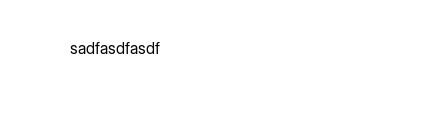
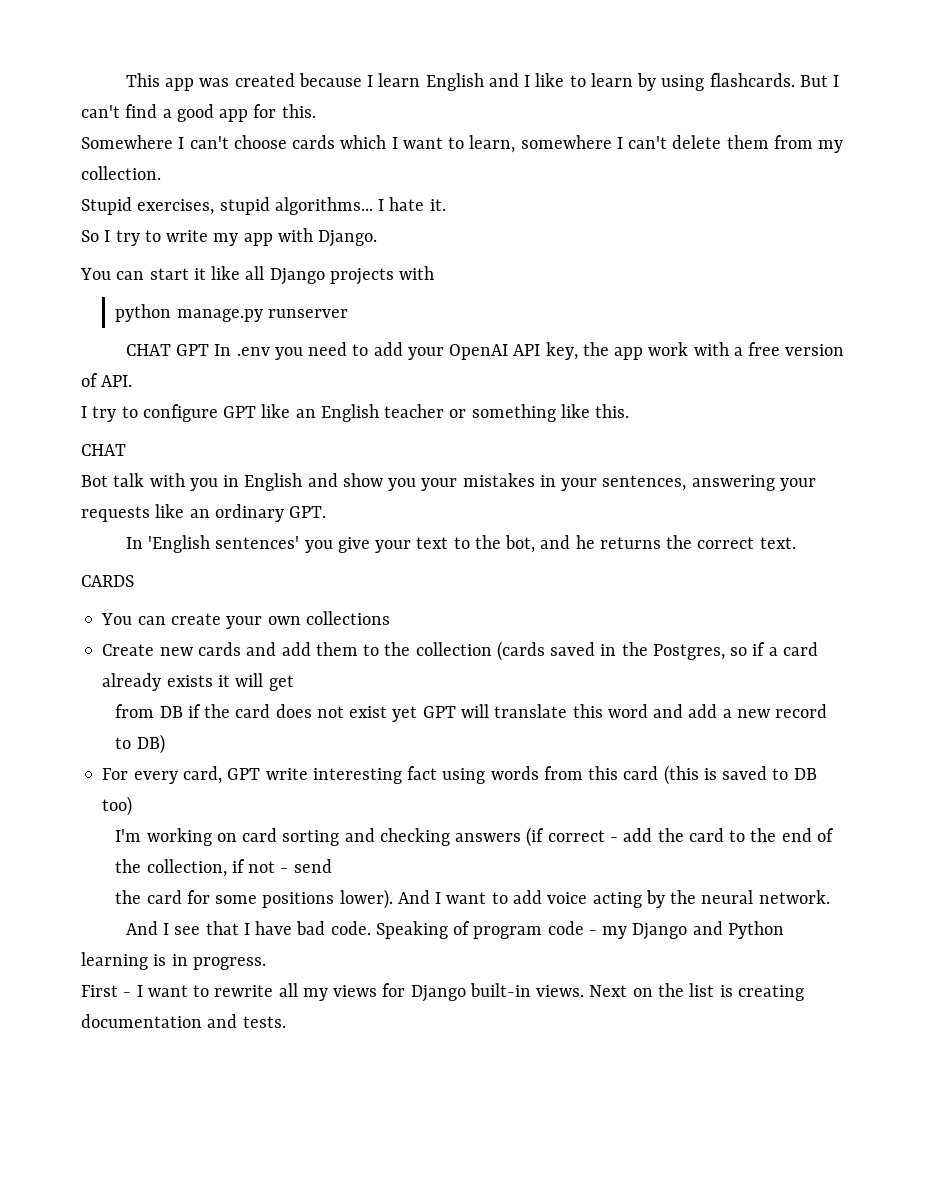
- sadfasdfasdf
+ This app was created because I learn English and I like to learn by using flashcards. But I can't find a good app for this.
+ Somewhere I can't choose cards which I want to learn, somewhere I can't delete them from my collection.
+ Stupid exercises, stupid algorithms... I hate it.
+ So I try to write my app with Django.
+ You can start it like all Django projects with
+ python manage.py runserver
+ CHAT GPT In .env you need to add your OpenAI API key, the app work with a free version of API.
+ I try to configure GPT like an English teacher or something like this.
+ CHAT
+ Bot talk with you in English and show you your mistakes in your sentences, answering your requests like an ordinary GPT.
+ In 'English sentences' you give your text to the bot, and he returns the correct text.
+ CARDS
+ You can create your own collections
+ Create new cards and add them to the collection (cards saved in the Postgres, so if a card already exists it will get
+ from DB if the card does not exist yet GPT will translate this word and add a new record to DB)
+ For every card, GPT write interesting fact using words from this card (this is saved to DB too)
+ I'm working on card sorting and checking answers (if correct - add the card to the end of the collection, if not - send
+ the card for some positions lower). And I want to add voice acting by the neural network.
+ And I see that I have bad code. Speaking of program code - my Django and Python learning is in progress.
+ First - I want to rewrite all my views for Django built-in views. Next on the list is creating documentation and tests.

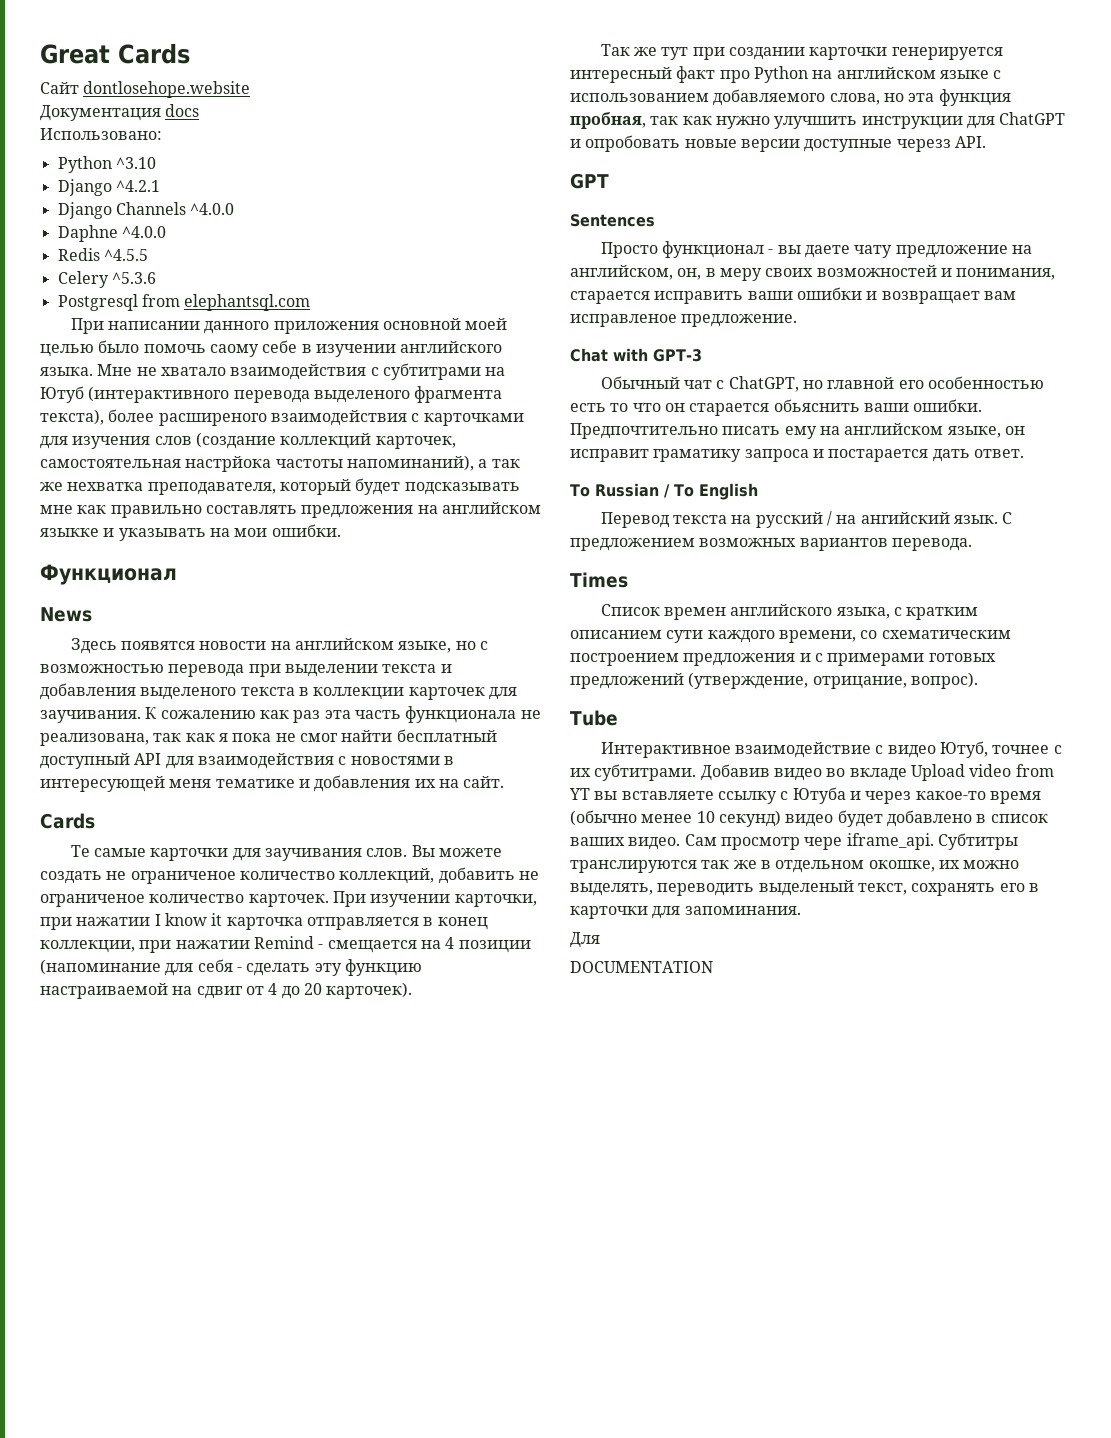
- This app was created because I learn English and I like to learn by using flashcards. But I can't find a good app for this.
- Somewhere I can't choose cards which I want to learn, somewhere I can't delete them from my collection.
- Stupid exercises, stupid algorithms... I hate it.
- So I try to write my app with Django.
- You can start it like all Django projects with
- python manage.py runserver
- CHAT GPT In .env you need to add your OpenAI API key, the app work with a free version of API.
- I try to configure GPT like an English teacher or something like this.
- CHAT
- Bot talk with you in English and show you your mistakes in your sentences, answering your requests like an ordinary GPT.
- In 'English sentences' you give your text to the bot, and he returns the correct text.
- CARDS
- You can create your own collections
- Create new cards and add them to the collection (cards saved in the Postgres, so if a card already exists it will get
- from DB if the card does not exist yet GPT will translate this word and add a new record to DB)
- For every card, GPT write interesting fact using words from this card (this is saved to DB too)
- I'm working on card sorting and checking answers (if correct - add the card to the end of the collection, if not - send
- the card for some positions lower). And I want to add voice acting by the neural network.
- And I see that I have bad code. Speaking of program code - my Django and Python learning is in progress.
- First - I want to rewrite all my views for Django built-in views. Next on the list is creating documentation and tests.
+ Great Cards
+ Сайт dontlosehope.website
+ Документация docs
+ Использовано:
+ Python ^3.10
+ Django ^4.2.1
+ Django Channels ^4.0.0
+ Daphne ^4.0.0
+ Redis ^4.5.5
+ Celery ^5.3.6
+ Postgresql from elephantsql.com
+ При написании данного приложения основной моей целью было помочь саому себе в изучении английского языка. Мне не хватало взаимодействия с субтитрами на Ютуб (интерактивного перевода выделеного фрагмента текста), более расширеного взаимодействия с карточками для изучения слов (создание коллекций карточек, самостоятельная настрйока частоты напоминаний), а так же нехватка преподавателя, который будет подсказывать мне как правильно составлять предложения на английском языкке и указывать на мои ошибки.
+ Функционал
+ News
+ Здесь появятся новости на английском языке, но с возможностью перевода при выделении текста и добавления выделеного текста в коллекции карточек для заучивания. К сожалению как раз эта часть функционала не реализована, так как я пока не смог найти бесплатный доступный API для взаимодействия с новостями в интересующей меня тематике и добавления их на сайт.
+ Cards
+ Те самые карточки для заучивания слов. Вы можете создать не ограниченое количество коллекций, добавить не ограниченое количество карточек. При изучении карточки, при нажатии I know it карточка отправляется в конец коллекции, при нажатии Remind - смещается на 4 позиции (напоминание для себя - сделать эту функцию настраиваемой на сдвиг от 4 до 20 карточек).
+ Так же тут при создании карточки генерируется интересный факт про Python на английском языке с использованием добавляемого слова, но эта функция пробная, так как нужно улучшить инструкции для ChatGPT и опробовать новые версии доступные черезз API.
+ GPT
+ Sentences
+ Просто функционал - вы даете чату предложение на английском, он, в меру своих возможностей и понимания, старается исправить ваши ошибки и возвращает вам исправленое предложение.
+ Chat with GPT-3
+ Обычный чат с ChatGPT, но главной его особенностью есть то что он старается обьяснить ваши ошибки. Предпочтительно писать ему на английском языке, он исправит граматику запроса и постарается дать ответ.
+ To Russian / To English
+ Перевод текста на русский / на ангийский язык. С предложением возможных вариантов перевода.
+ Times
+ Список времен английского языка, с кратким описанием сути каждого времени, со схематическим построением предложения и с примерами готовых предложений (утверждение, отрицание, вопрос).
+ Tube
+ Интерактивное взаимодействие с видео Ютуб, точнее с их субтитрами. Добавив видео во вкладе Upload video from YT вы вставляете ссылку с Ютуба и через какое-то время (обычно менее 10 секунд) видео будет добавлено в список ваших видео. Сам просмотр чере iframe_api. Субтитры транслируются так же в отдельном окошке, их можно выделять, переводить выделеный текст, сохранять его в карточки для запоминания.
+ Для
+ DOCUMENTATION

